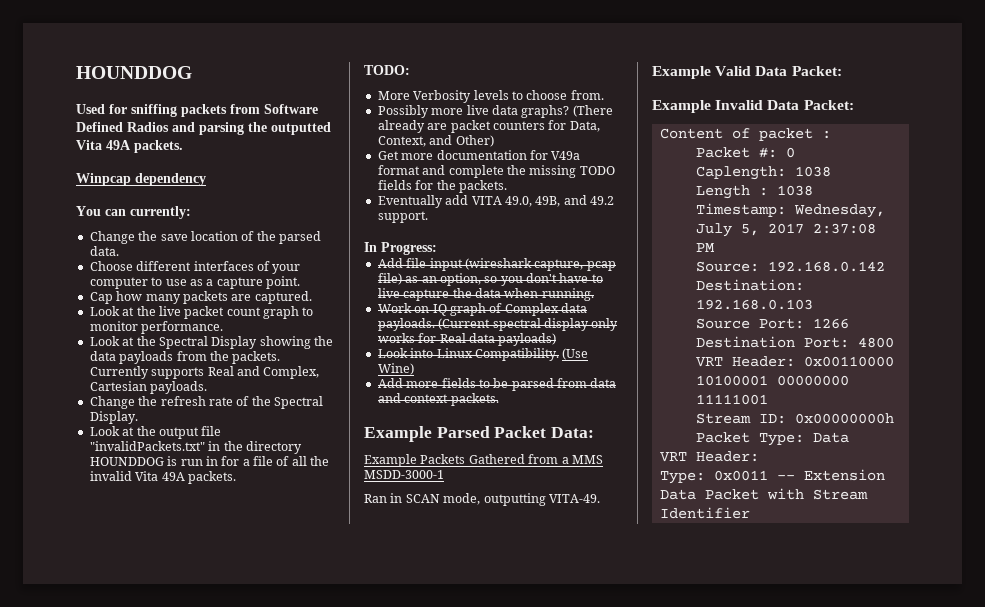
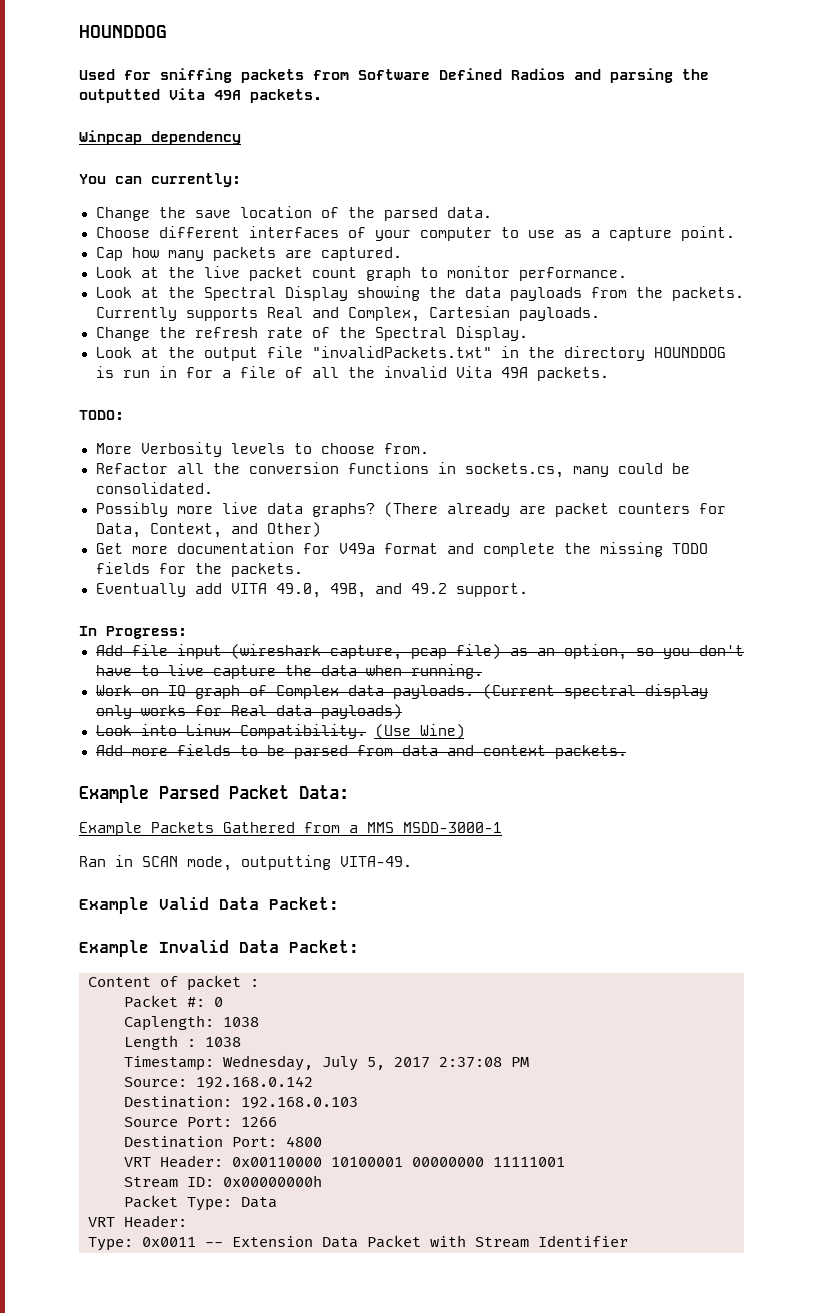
+ Refactor all the conversion functions in sockets.cs, many could be consolidated.

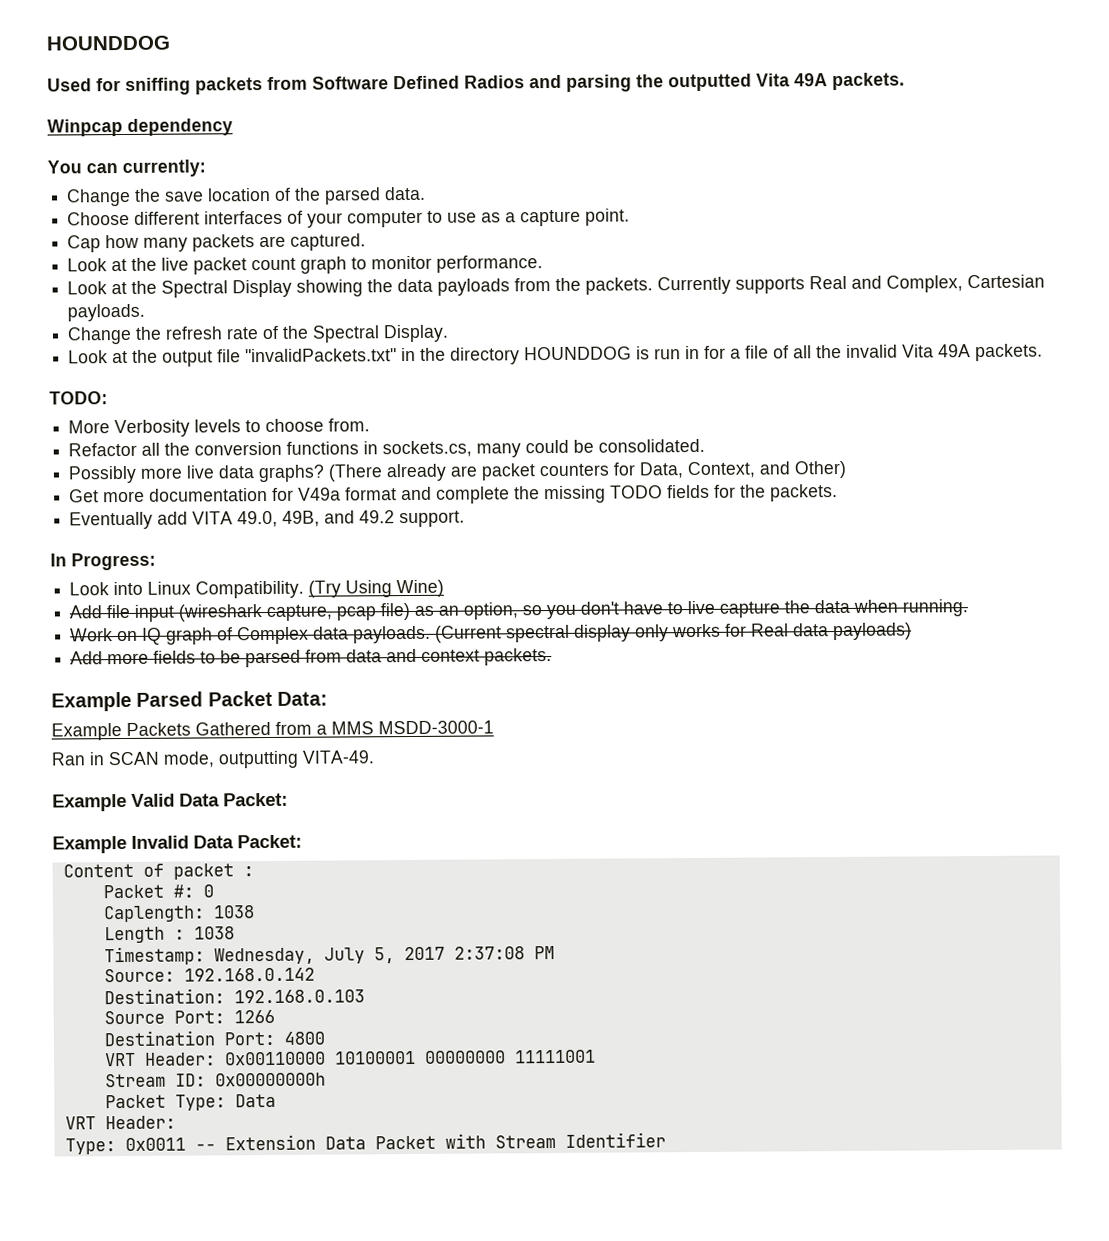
+ Look into Linux Compatibility. (Try Using Wine)
- Look into Linux Compatibility. (Use Wine)

